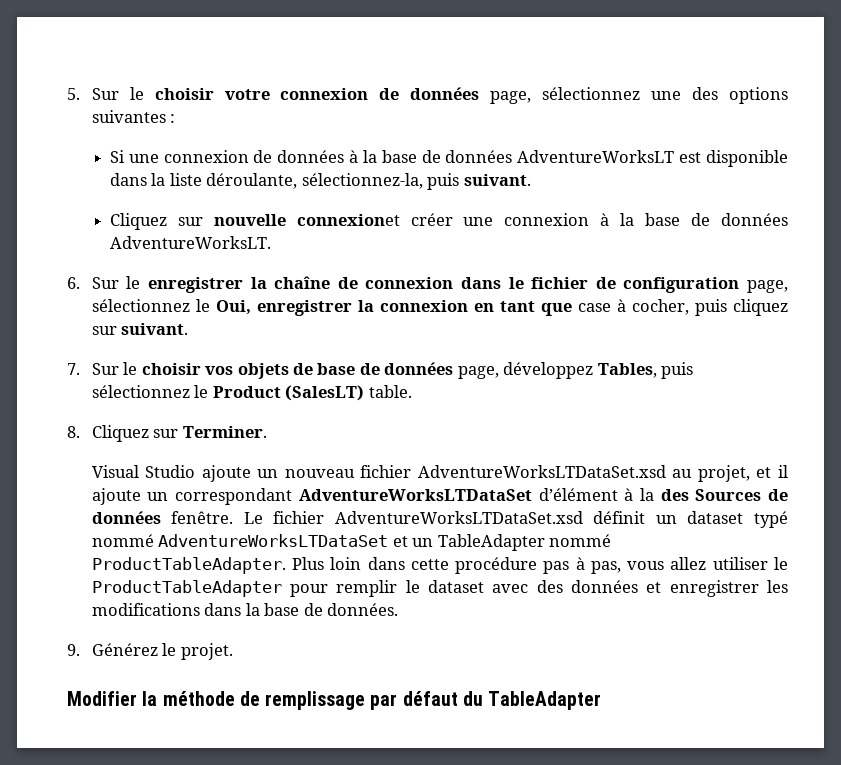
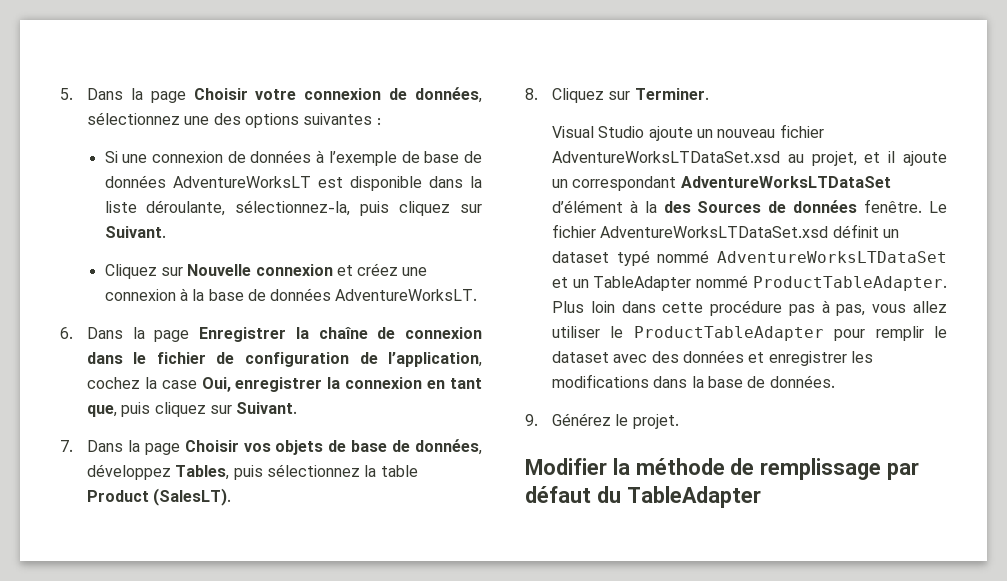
- 5. Sur le choisir votre connexion de données page, sélectionnez une des options suivantes :
+ 5. Dans la page Choisir votre connexion de données, sélectionnez une des options suivantes :
- Si une connexion de données à la base de données AdventureWorksLT est disponible dans la liste déroulante, sélectionnez-la, puis suivant.
- Cliquez sur nouvelle connexionet créer une connexion à la base de données AdventureWorksLT.
+ Si une connexion de données à l’exemple de base de données AdventureWorksLT est disponible dans la liste déroulante, sélectionnez-la, puis cliquez sur Suivant.
+ Cliquez sur Nouvelle connexion et créez une connexion à la base de données AdventureWorksLT.
- 6. Sur le enregistrer la chaîne de connexion dans le fichier de configuration page, sélectionnez le Oui, enregistrer la connexion en tant que case à cocher, puis cliquez sur suivant.
+ 6. Dans la page Enregistrer la chaîne de connexion dans le fichier de configuration de l’application, cochez la case Oui, enregistrer la connexion en tant que, puis cliquez sur Suivant.
- 7. Sur le choisir vos objets de base de données page, développez Tables, puis sélectionnez le Product (SalesLT) table.
+ 7. Dans la page Choisir vos objets de base de données, développez Tables, puis sélectionnez la table Product (SalesLT).

